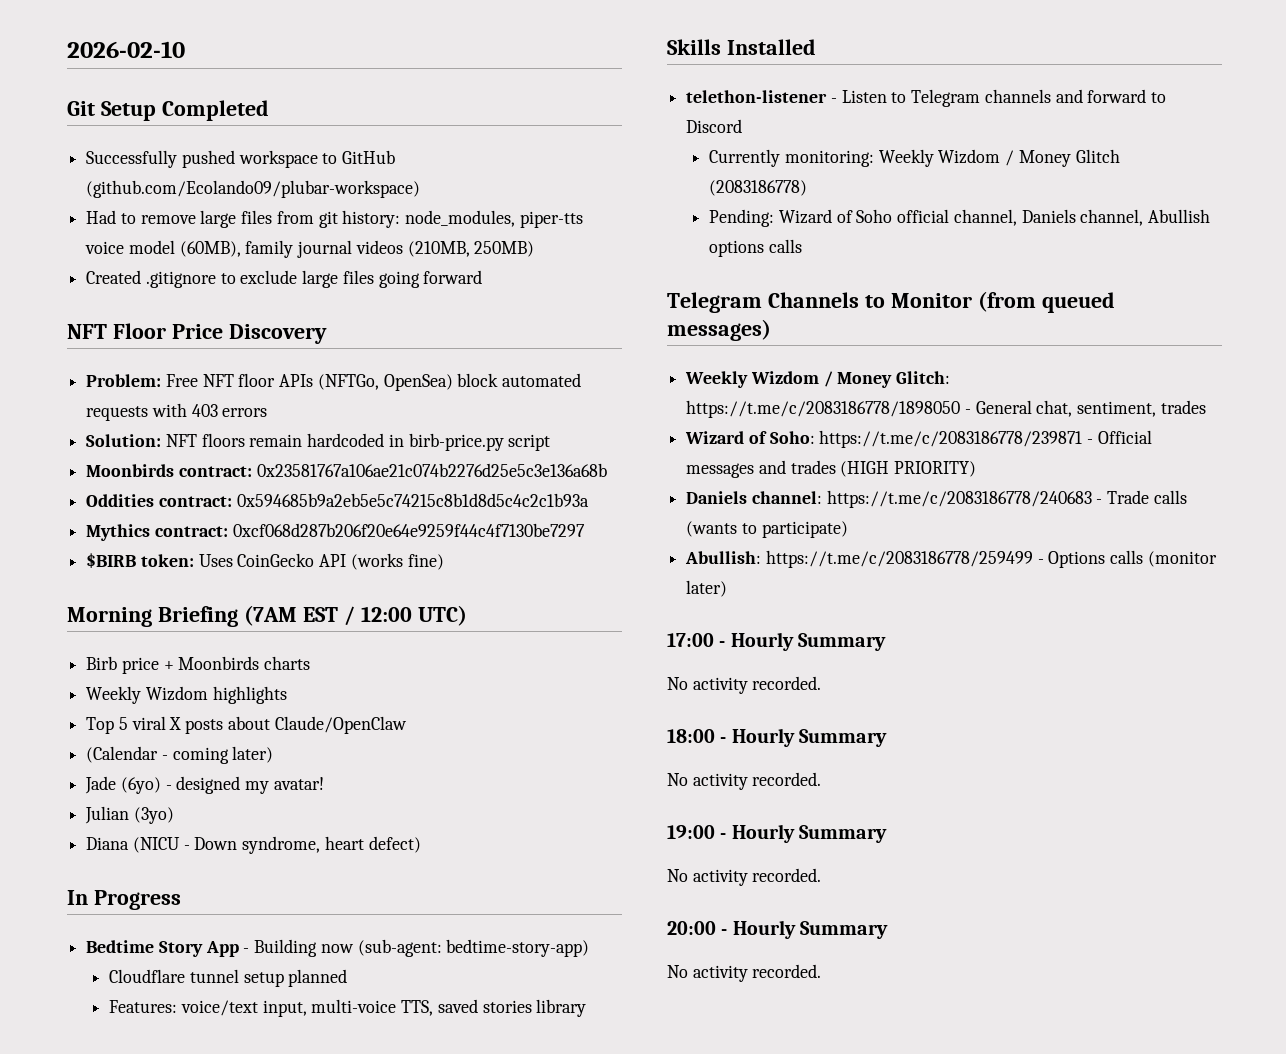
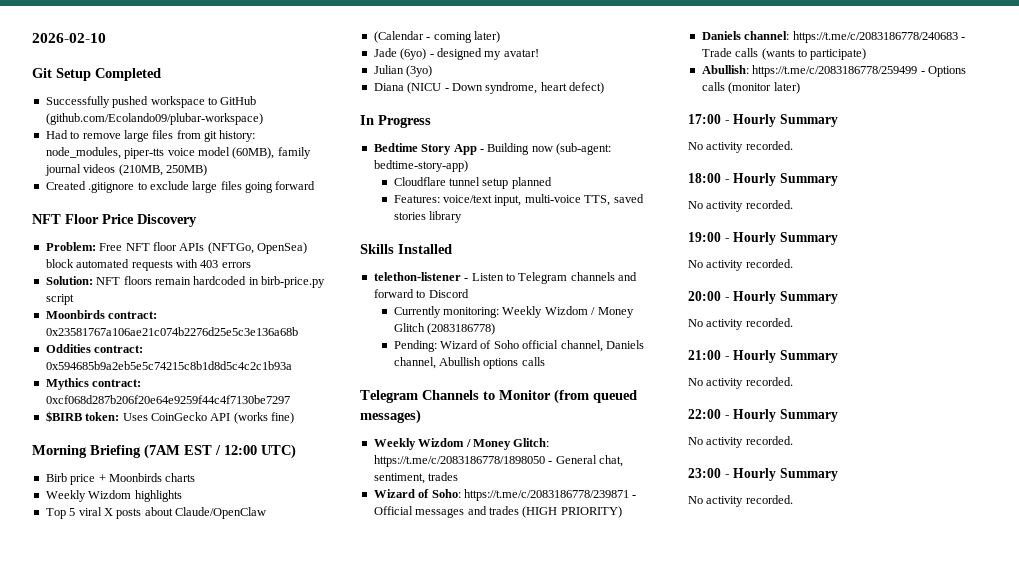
+ 21:00 - Hourly Summary
+ No activity recorded.
+ 22:00 - Hourly Summary
+ No activity recorded.
+ 23:00 - Hourly Summary
+ No activity recorded.

